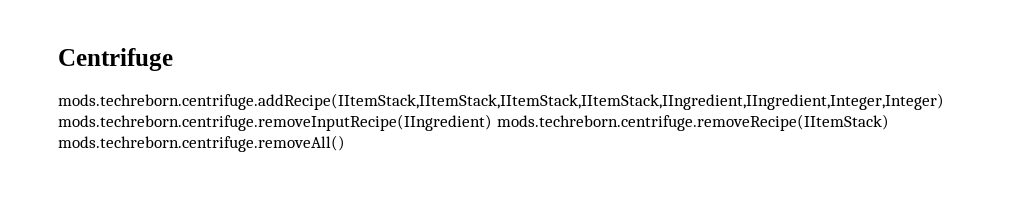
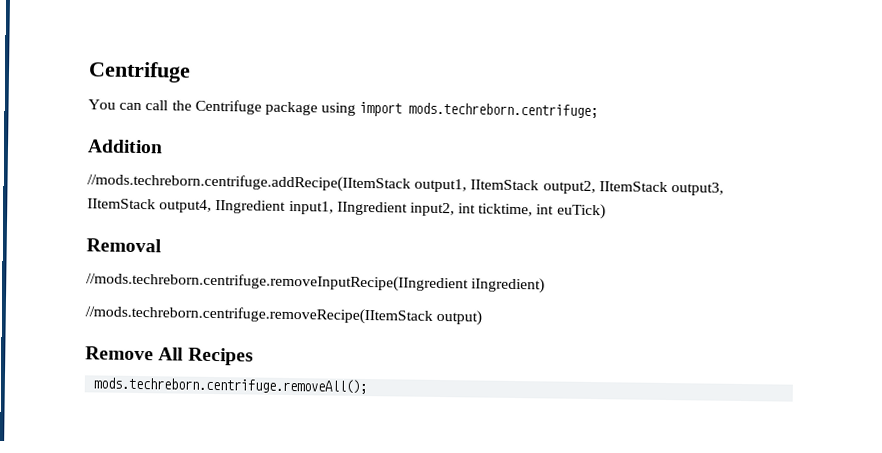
- mods.techreborn.centrifuge.addRecipe(IItemStack,IItemStack,IItemStack,IItemStack,IIngredient,IIngredient,Integer,Integer) mods.techreborn.centrifuge.removeInputRecipe(IIngredient) mods.techreborn.centrifuge.removeRecipe(IItemStack) mods.techreborn.centrifuge.removeAll()
+ You can call the Centrifuge package using import mods.techreborn.centrifuge;
+ Addition
+ //mods.techreborn.centrifuge.addRecipe(IItemStack output1, IItemStack output2, IItemStack output3, IItemStack output4, IIngredient input1, IIngredient input2, int ticktime, int euTick)
+ Removal
+ //mods.techreborn.centrifuge.removeInputRecipe(IIngredient iIngredient)
+ //mods.techreborn.centrifuge.removeRecipe(IItemStack output)
+ Remove All Recipes
+ mods.techreborn.centrifuge.removeAll();

